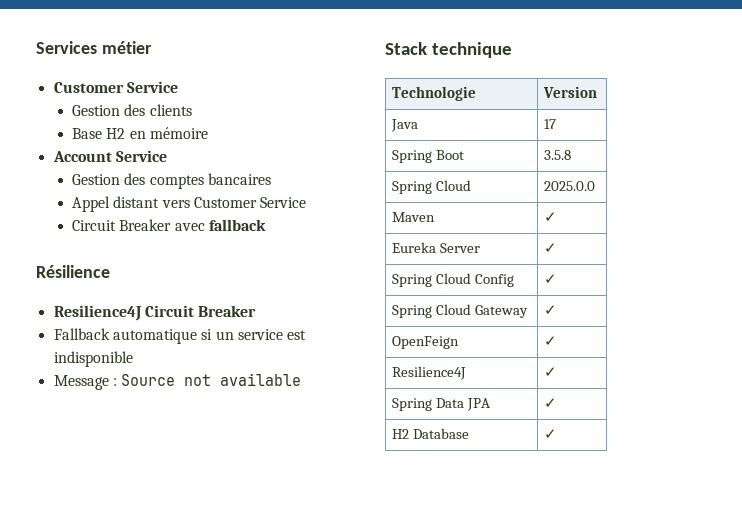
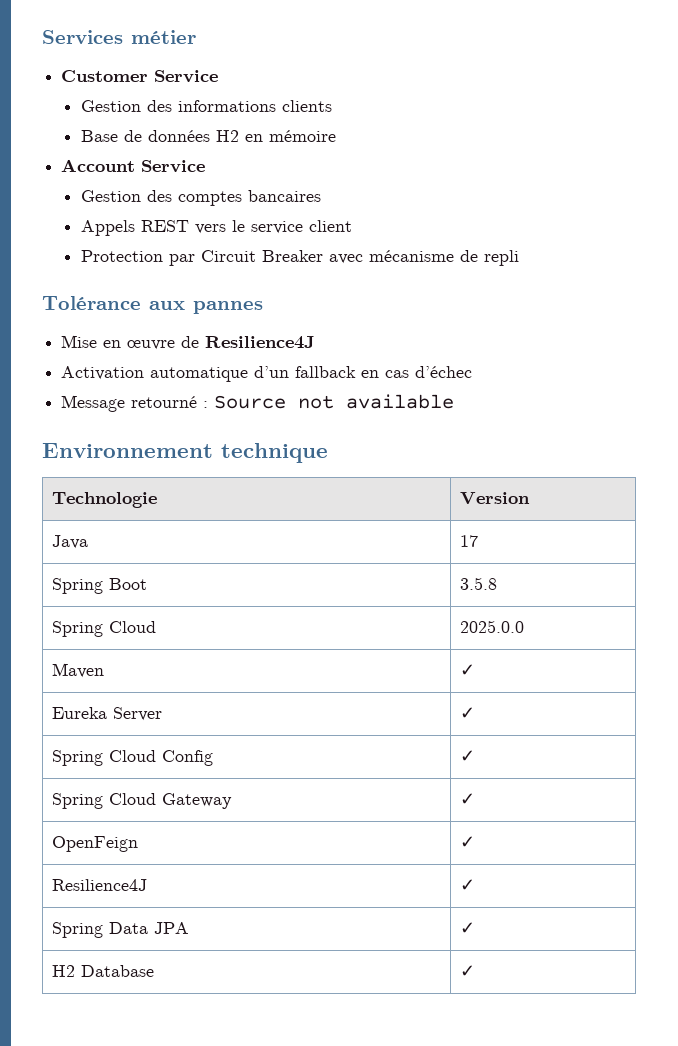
- Gestion des clients
+ Gestion des informations clients
- Base H2 en mémoire
+ Base de données H2 en mémoire
- Appel distant vers Customer Service
- Circuit Breaker avec fallback
- Résilience
- Resilience4J Circuit Breaker
- Fallback automatique si un service est indisponible
+ Appels REST vers le service client
+ Protection par Circuit Breaker avec mécanisme de repli
+ Tolérance aux pannes
+ Mise en œuvre de Resilience4J
+ Activation automatique d’un fallback en cas d’échec
- Message : Source not available
+ Message retourné : Source not available
- Stack technique
+ Environnement technique

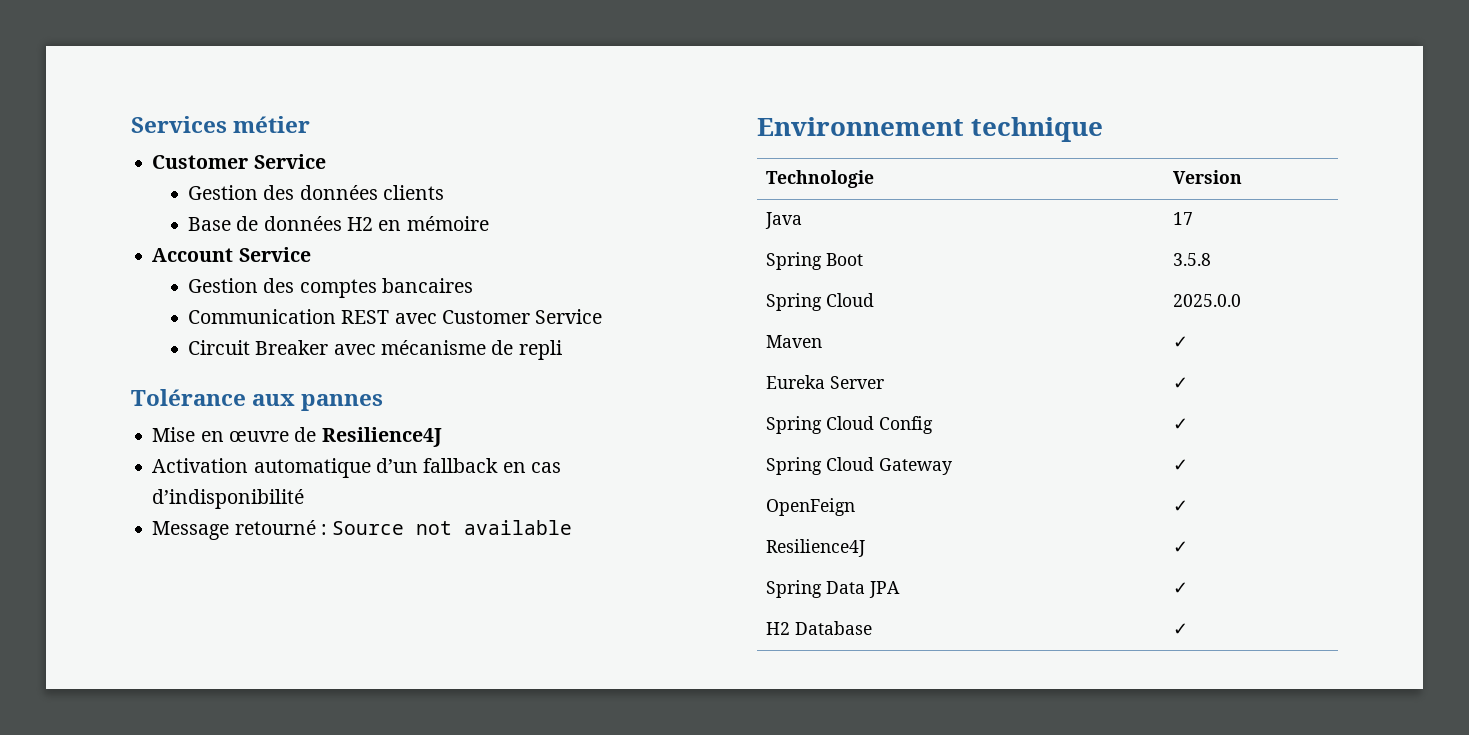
- Gestion des informations clients
+ Gestion des données clients
- Appels REST vers le service client
- Protection par Circuit Breaker avec mécanisme de repli
+ Communication REST avec Customer Service
+ Circuit Breaker avec mécanisme de repli
- Activation automatique d’un fallback en cas d’échec
+ Activation automatique d’un fallback en cas d’indisponibilité

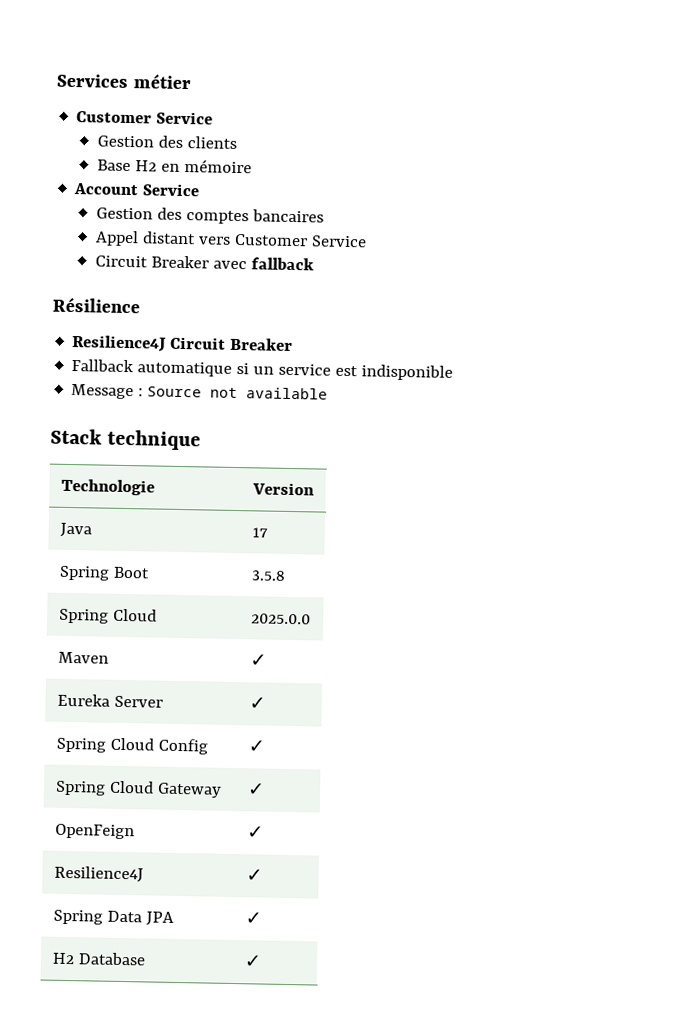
- Gestion des données clients
+ Gestion des clients
- Base de données H2 en mémoire
+ Base H2 en mémoire
- Communication REST avec Customer Service
+ Appel distant vers Customer Service
- Circuit Breaker avec mécanisme de repli
- Tolérance aux pannes
- Mise en œuvre de Resilience4J
- Activation automatique d’un fallback en cas d’indisponibilité
+ Circuit Breaker avec fallback
+ Résilience
+ Resilience4J Circuit Breaker
+ Fallback automatique si un service est indisponible
- Message retourné : Source not available
+ Message : Source not available
- Environnement technique
+ Stack technique

